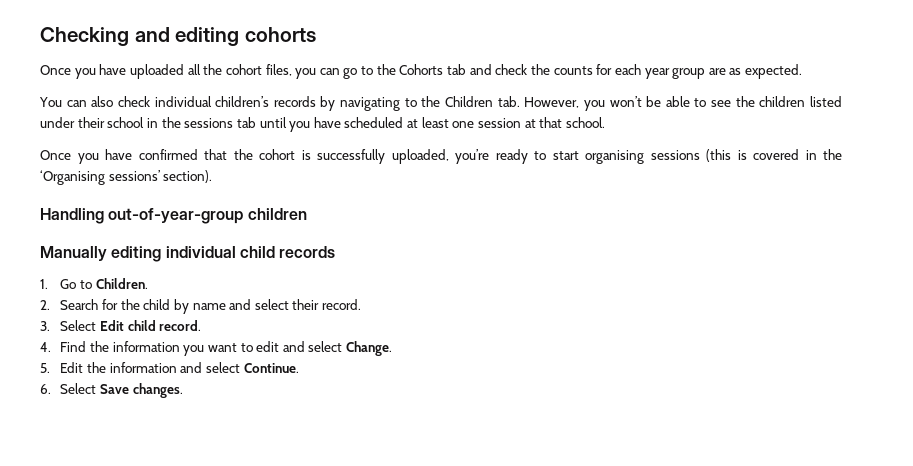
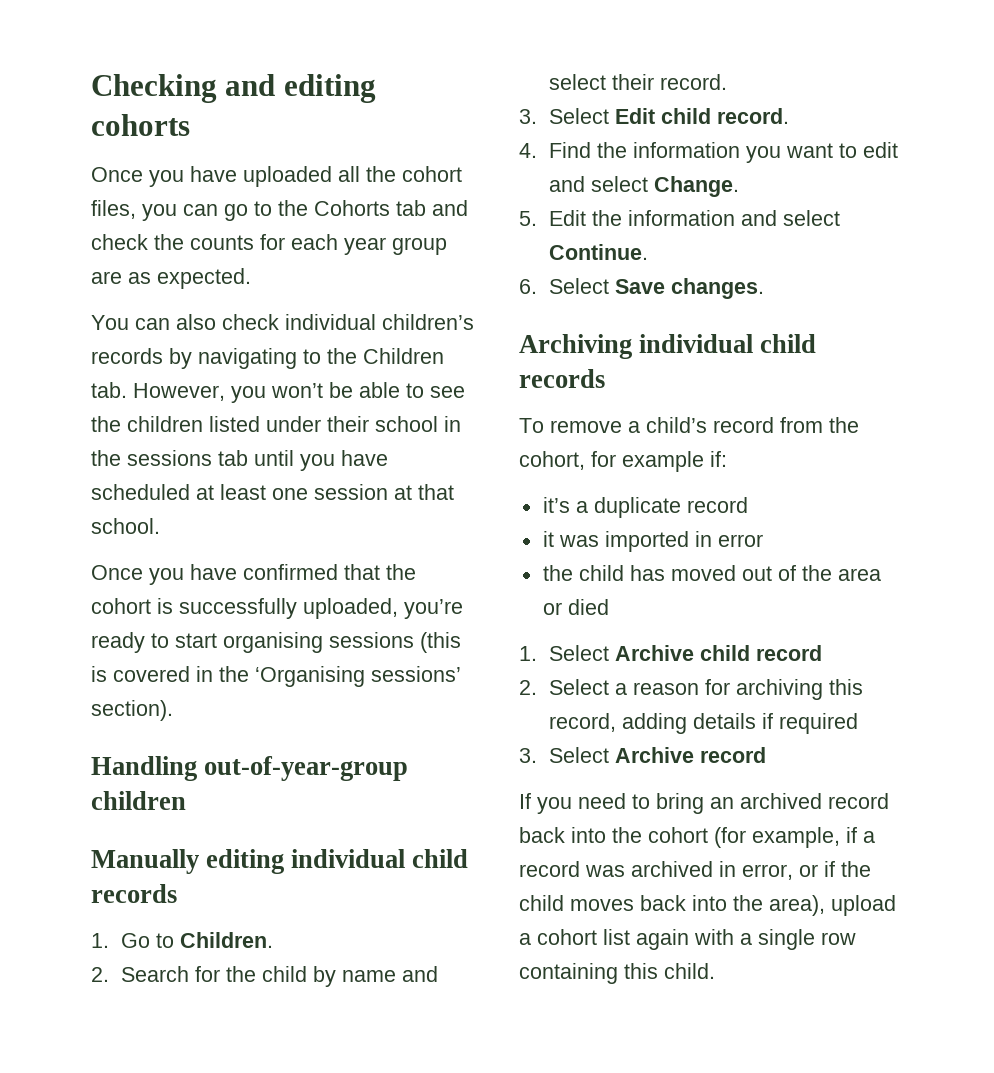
+ Archiving individual child records
+ To remove a child’s record from the cohort, for example if:
+ it’s a duplicate record
+ it was imported in error
+ the child has moved out of the area or died
+ 1. Select Archive child record
+ 2. Select a reason for archiving this record, adding details if required
+ 3. Select Archive record
+ If you need to bring an archived record back into the cohort (for example, if a record was archived in error, or if the child moves back into the area), upload a cohort list again with a single row containing this child.

